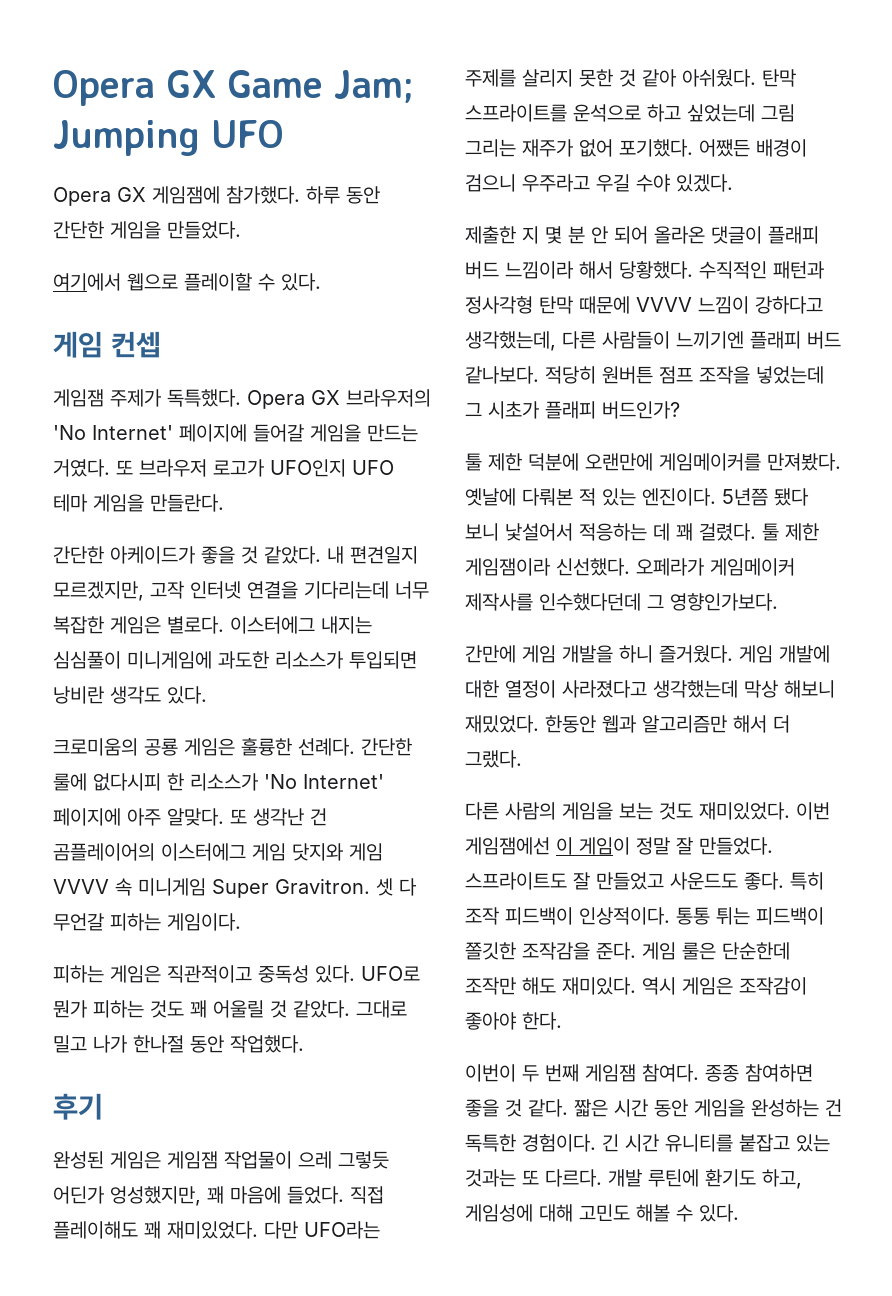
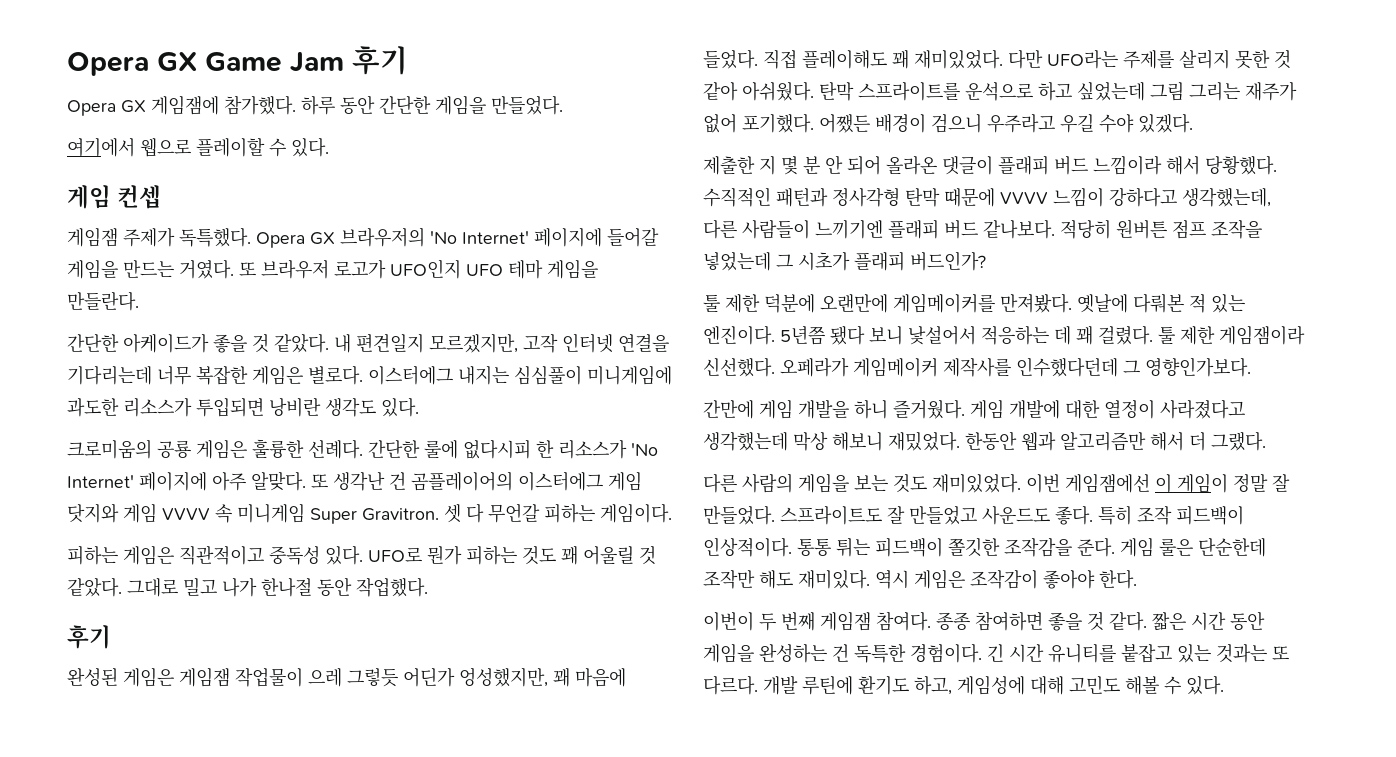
- Opera GX Game Jam; Jumping UFO
+ Opera GX Game Jam 후기

